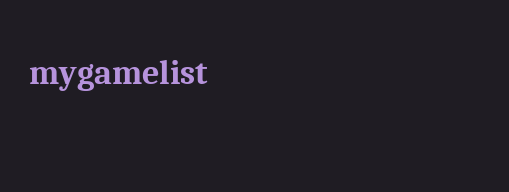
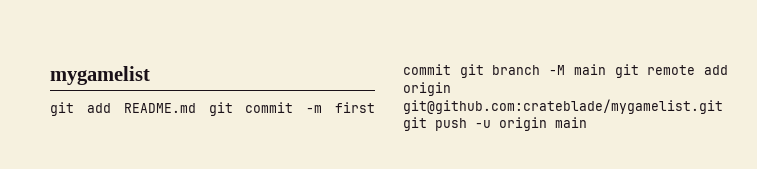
+ git add README.md git commit -m first commit git branch -M main git remote add origin git@github.com:crateblade/mygamelist.git git push -u origin main

